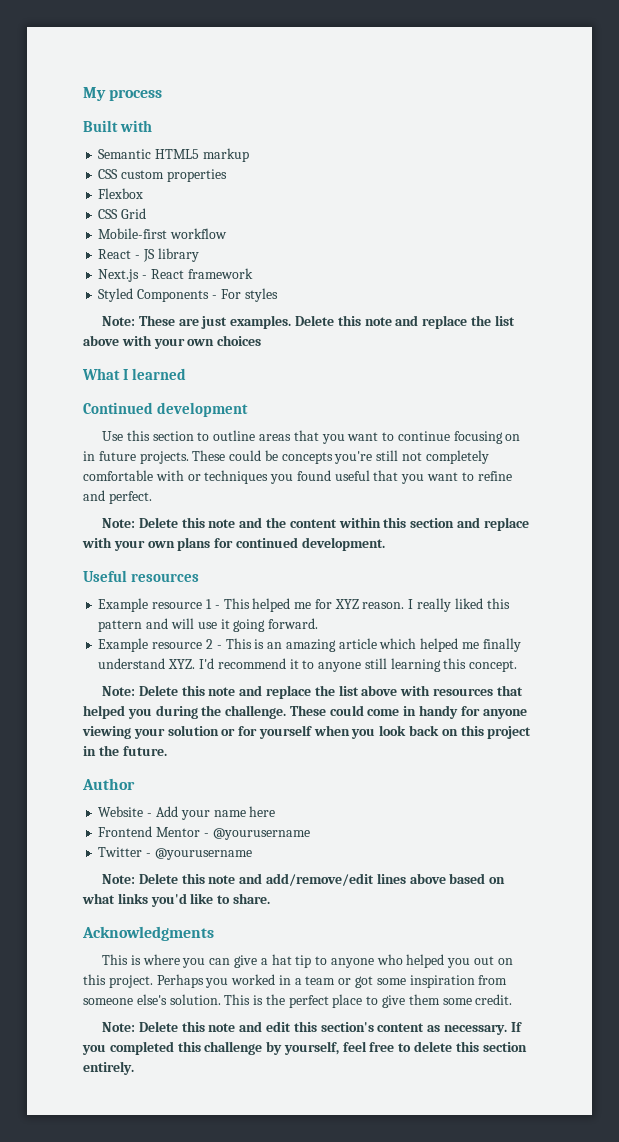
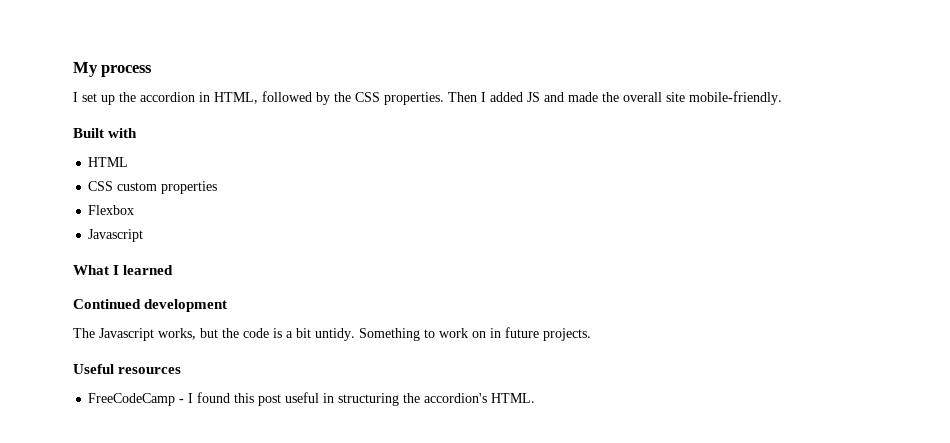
+ I set up the accordion in HTML, followed by the CSS properties. Then I added JS and made the overall site mobile-friendly.
- Semantic HTML5 markup
+ HTML
  Flexbox
- CSS Grid
- Mobile-first workflow
- React - JS library
- Next.js - React framework
- Styled Components - For styles
- Note: These are just examples. Delete this note and replace the list above with your own choices
+ Javascript
- Use this section to outline areas that you want to continue focusing on in future projects. These could be concepts you're still not completely comfortable with or techniques you found useful that you want to refine and perfect.
- Note: Delete this note and the content within this section and replace with your own plans for continued development.
+ The Javascript works, but the code is a bit untidy. Something to work on in future projects.
  Useful resources
- Example resource 1 - This helped me for XYZ reason. I really liked this pattern and will use it going forward.
- Example resource 2 - This is an amazing article which helped me finally understand XYZ. I'd recommend it to anyone still learning this concept.
- Note: Delete this note and replace the list above with resources that helped you during the challenge. These could come in handy for anyone viewing your solution or for yourself when you look back on this project in the future.
- Author
- Website - Add your name here
- Frontend Mentor - @yourusername
- Twitter - @yourusername
- Note: Delete this note and add/remove/edit lines above based on what links you'd like to share.
- Acknowledgments
- This is where you can give a hat tip to anyone who helped you out on this project. Perhaps you worked in a team or got some inspiration from someone else's solution. This is the perfect place to give them some credit.
- Note: Delete this note and edit this section's content as necessary. If you completed this challenge by yourself, feel free to delete this section entirely.
+ FreeCodeCamp - I found this post useful in structuring the accordion's HTML.

